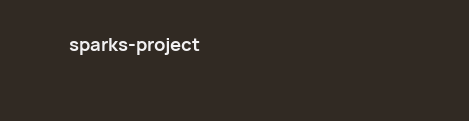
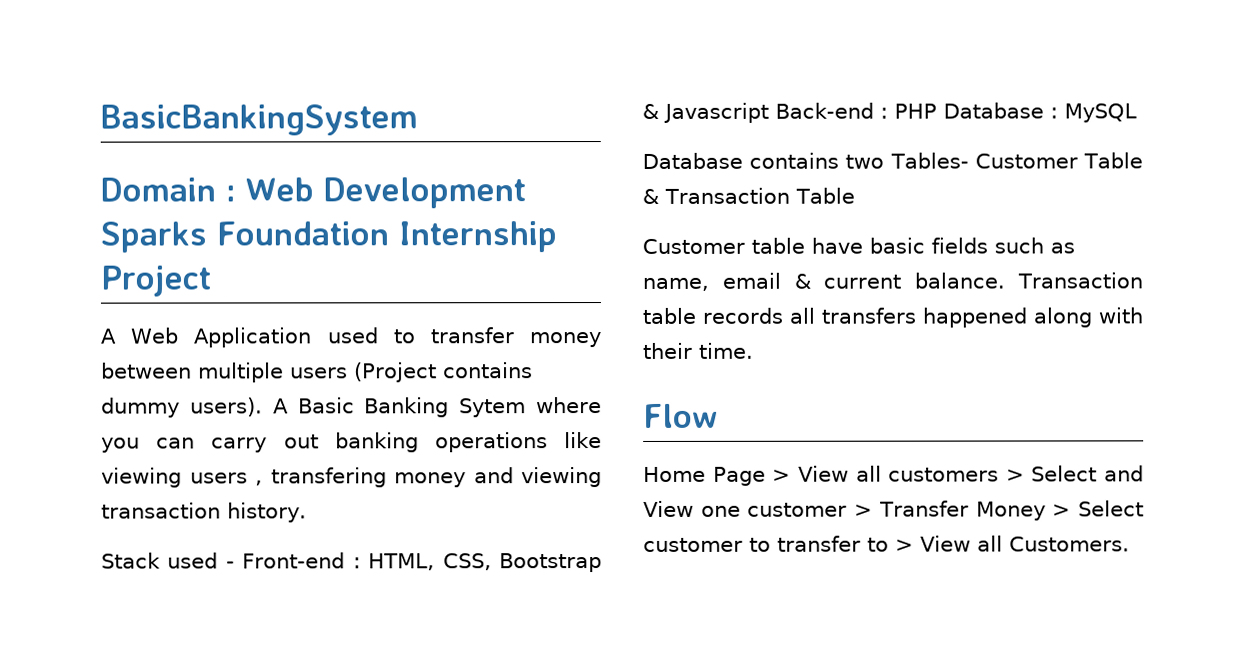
- sparks-project
+ BasicBankingSystem
+ Domain : Web Development Sparks Foundation Internship Project
+ A Web Application used to transfer money between multiple users (Project contains dummy users). A Basic Banking Sytem where you can carry out banking operations like viewing users , transfering money and viewing transaction history.
+ Stack used - Front-end : HTML, CSS, Bootstrap & Javascript Back-end : PHP Database : MySQL
+ Database contains two Tables- Customer Table & Transaction Table
+ Customer table have basic fields such as name, email & current balance. Transaction table records all transfers happened along with their time.
+ Flow
+ Home Page > View all customers > Select and View one customer > Transfer Money > Select customer to transfer to > View all Customers.

